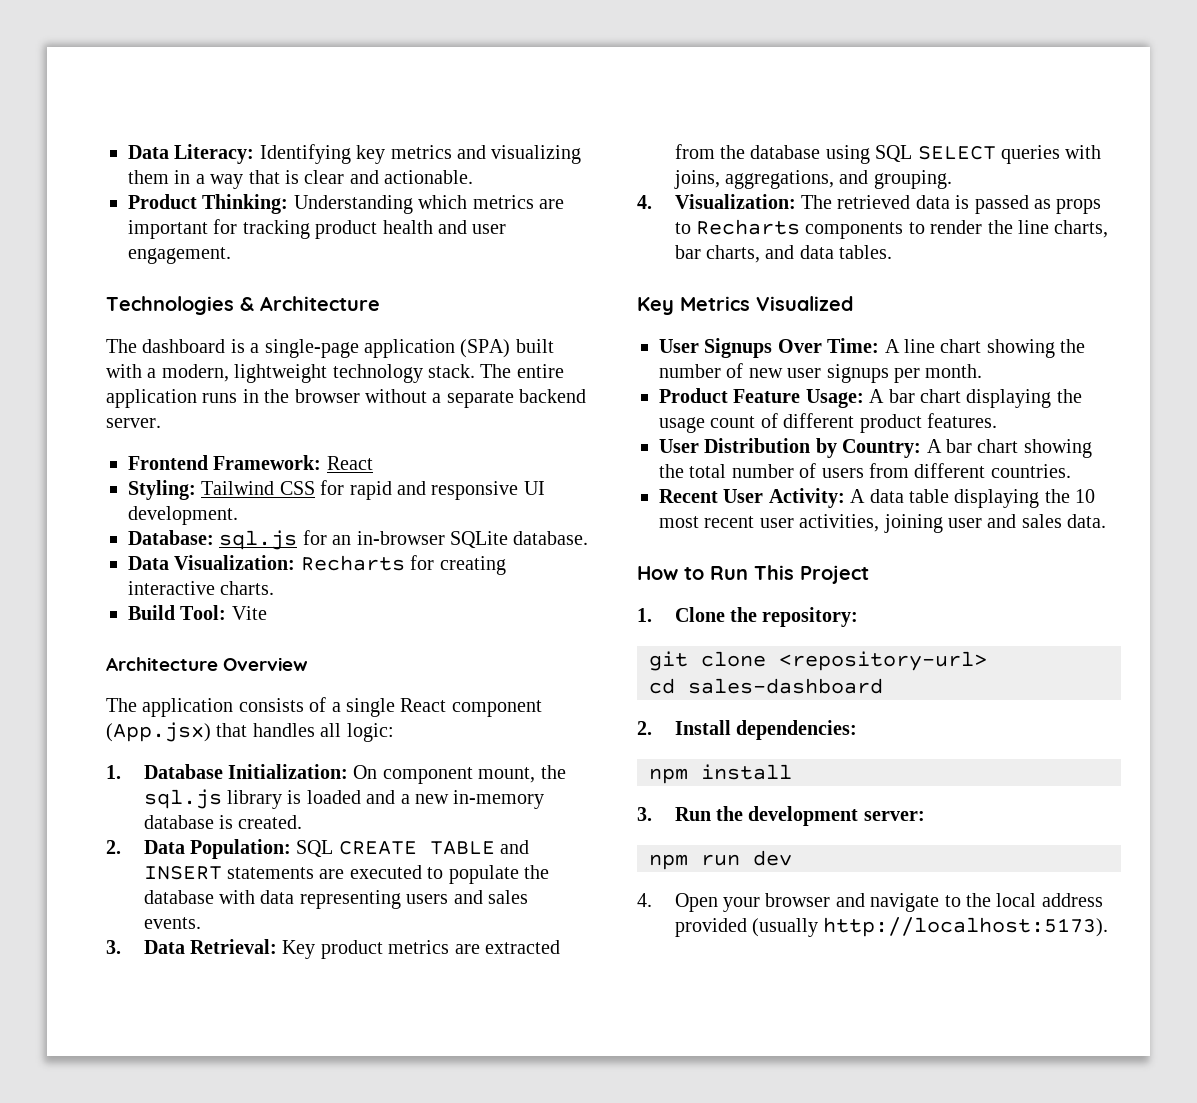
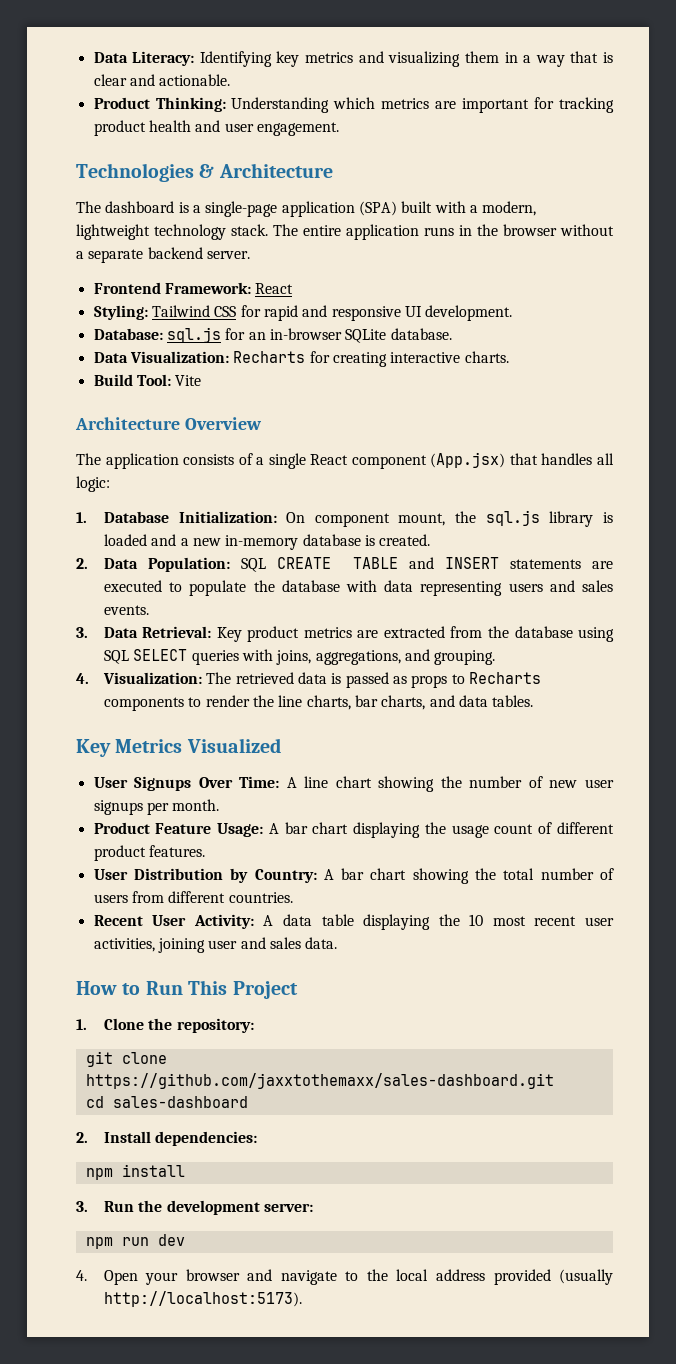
- git clone <repository-url>
+ git clone https://github.com/jaxxtothemaxx/sales-dashboard.git

